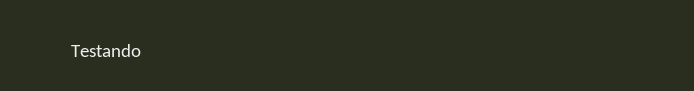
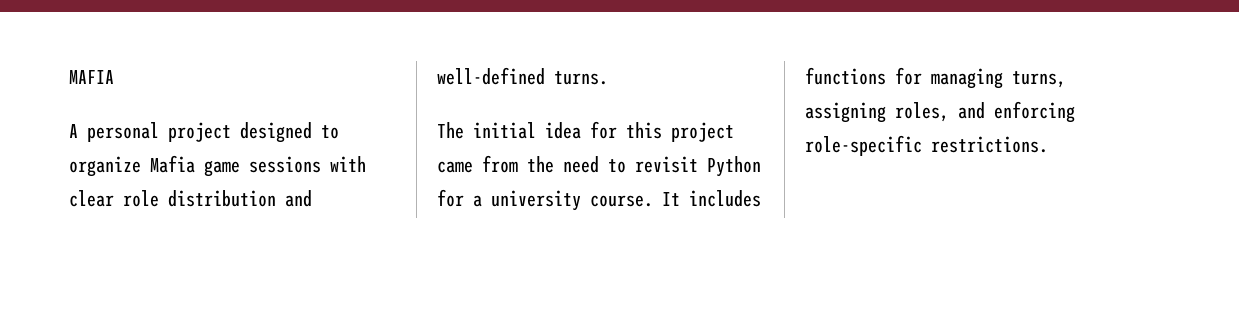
- Testando
+ MAFIA
+ A personal project designed to organize Mafia game sessions with clear role distribution and well-defined turns.
+ The initial idea for this project came from the need to revisit Python for a university course. It includes functions for managing turns, assigning roles, and enforcing role-specific restrictions.

